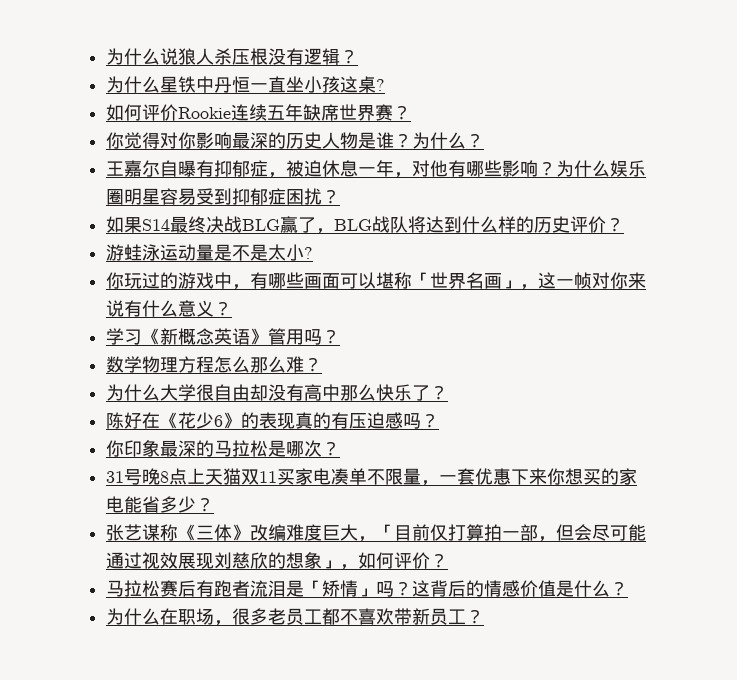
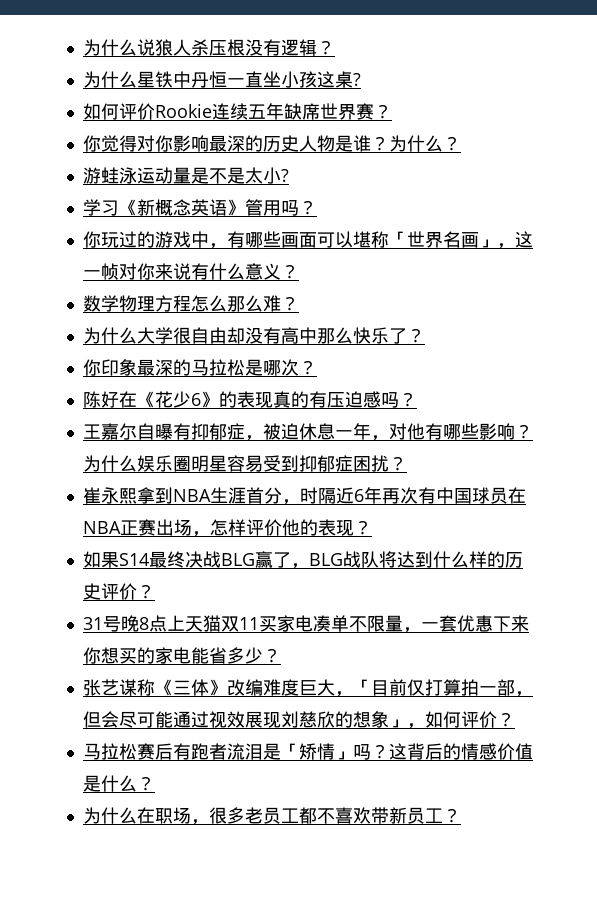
+ 游蛙泳运动量是不是太小?
+ 学习《新概念英语》管用吗？
+ 你玩过的游戏中，有哪些画面可以堪称「世界名画」，这一帧对你来说有什么意义？
+ 数学物理方程怎么那么难？
+ 为什么大学很自由却没有高中那么快乐了？
+ 你印象最深的马拉松是哪次？
+ 陈好在《花少6》的表现真的有压迫感吗？
+ 崔永熙拿到NBA生涯首分，时隔近6年再次有中国球员在NBA正赛出场，怎样评价他的表现？
- 游蛙泳运动量是不是太小?
- 你玩过的游戏中，有哪些画面可以堪称「世界名画」，这一帧对你来说有什么意义？
- 学习《新概念英语》管用吗？
- 数学物理方程怎么那么难？
- 为什么大学很自由却没有高中那么快乐了？
- 陈好在《花少6》的表现真的有压迫感吗？
- 你印象最深的马拉松是哪次？

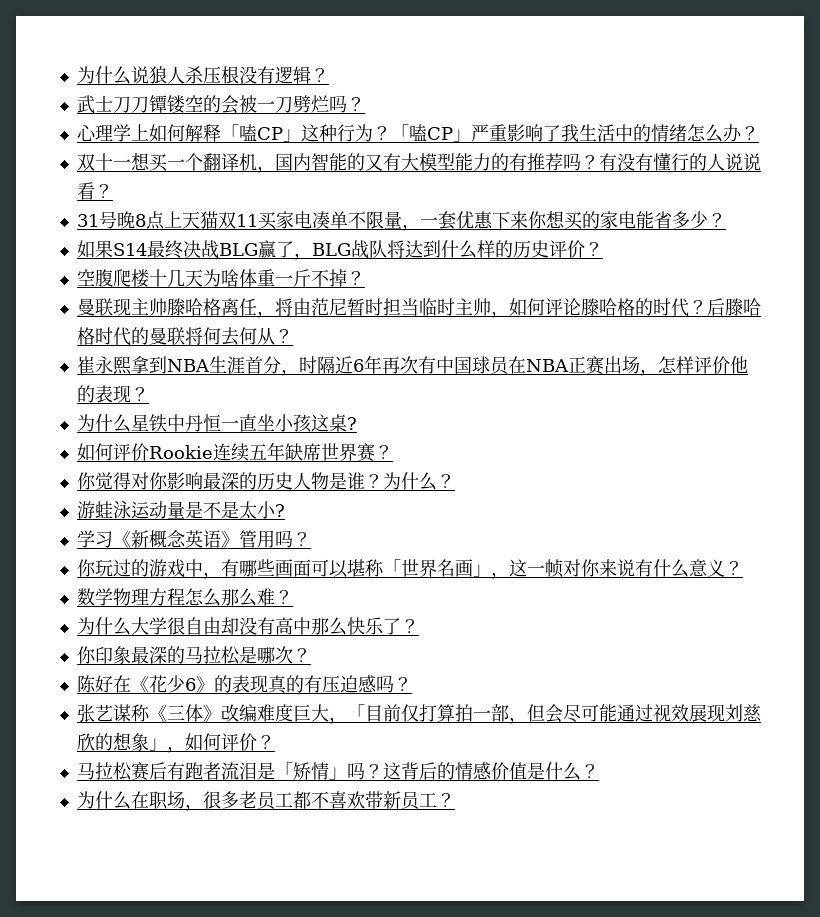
+ 武士刀刀镡镂空的会被一刀劈烂吗？
+ 心理学上如何解释「嗑CP」这种行为？「嗑CP」严重影响了我生活中的情绪怎么办？
+ 双十一想买一个翻译机，国内智能的又有大模型能力的有推荐吗？有没有懂行的人说说看？
+ 31号晚8点上天猫双11买家电凑单不限量，一套优惠下来你想买的家电能省多少？
+ 如果S14最终决战BLG赢了，BLG战队将达到什么样的历史评价？
+ 空腹爬楼十几天为啥体重一斤不掉？
+ 曼联现主帅滕哈格离任，将由范尼暂时担当临时主帅，如何评论滕哈格的时代？后滕哈格时代的曼联将何去何从？
+ 崔永熙拿到NBA生涯首分，时隔近6年再次有中国球员在NBA正赛出场，怎样评价他的表现？
- 王嘉尔自曝有抑郁症，被迫休息一年，对他有哪些影响？为什么娱乐圈明星容易受到抑郁症困扰？
- 崔永熙拿到NBA生涯首分，时隔近6年再次有中国球员在NBA正赛出场，怎样评价他的表现？
- 如果S14最终决战BLG赢了，BLG战队将达到什么样的历史评价？
- 31号晚8点上天猫双11买家电凑单不限量，一套优惠下来你想买的家电能省多少？

